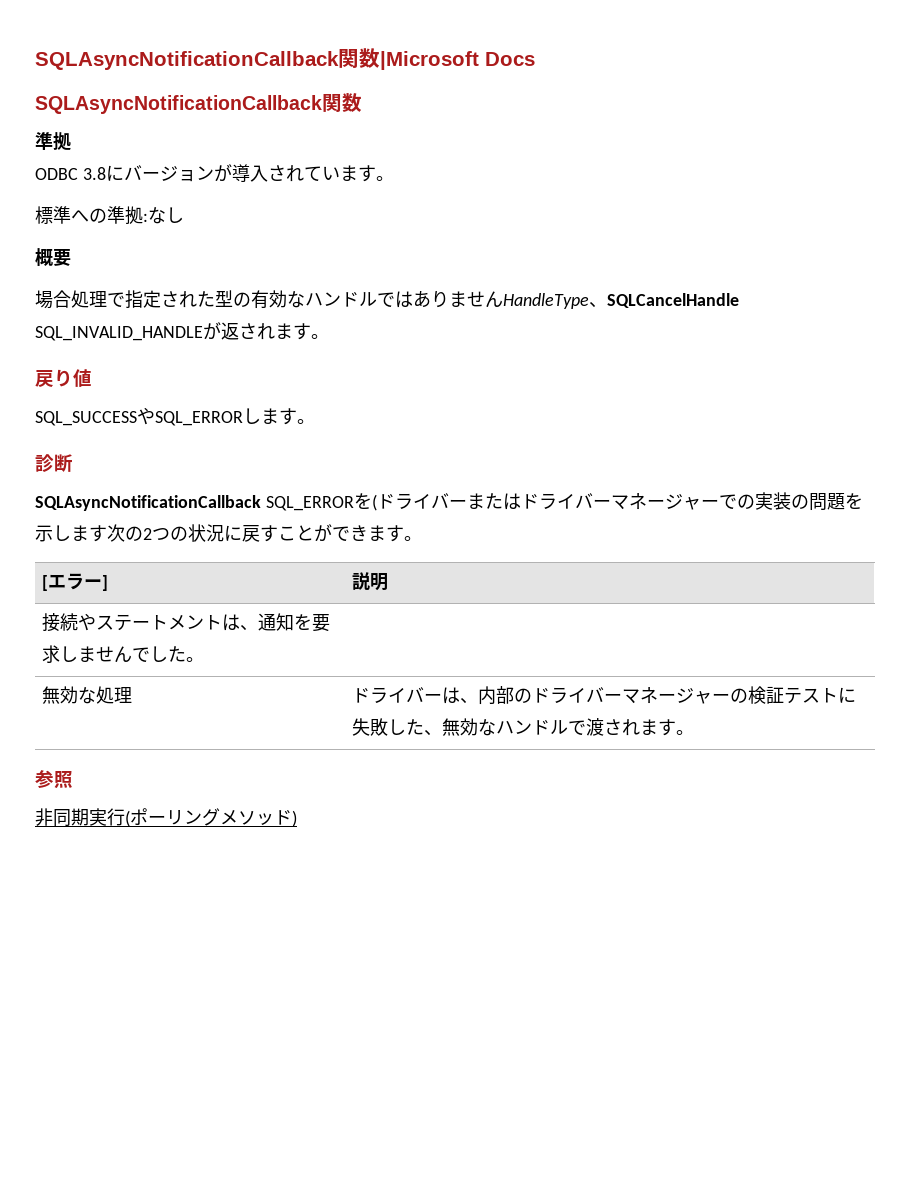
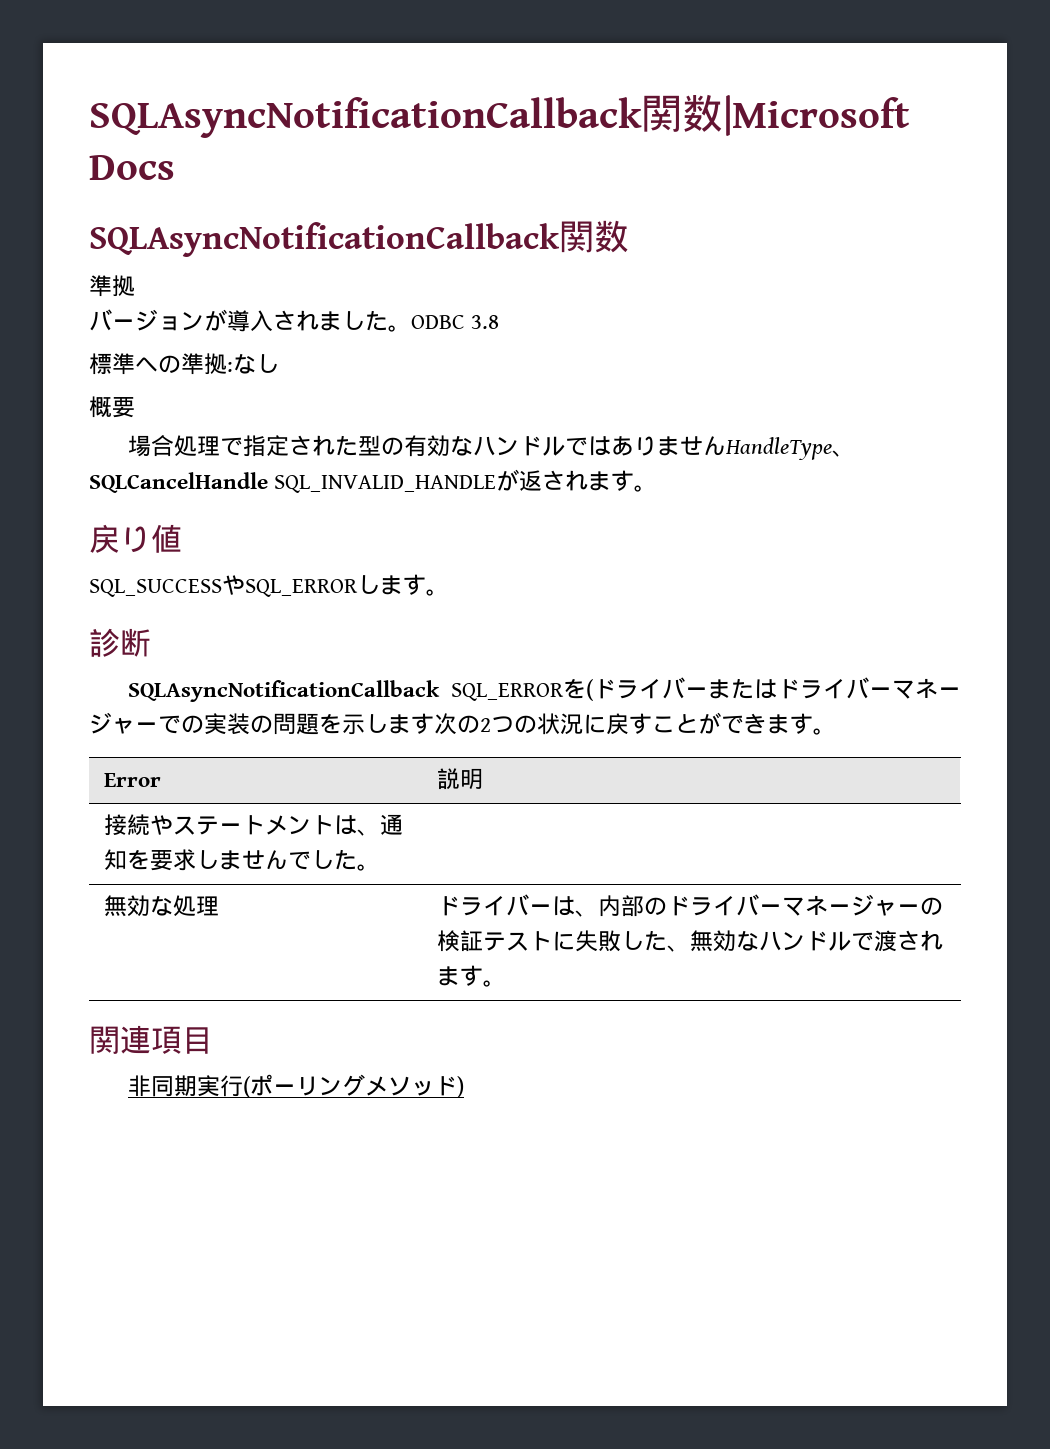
- ODBC 3.8にバージョンが導入されています。
+ バージョンが導入されました。ODBC 3.8
- [エラー] | 説明
+ Error | 説明
- 参照
+ 関連項目

